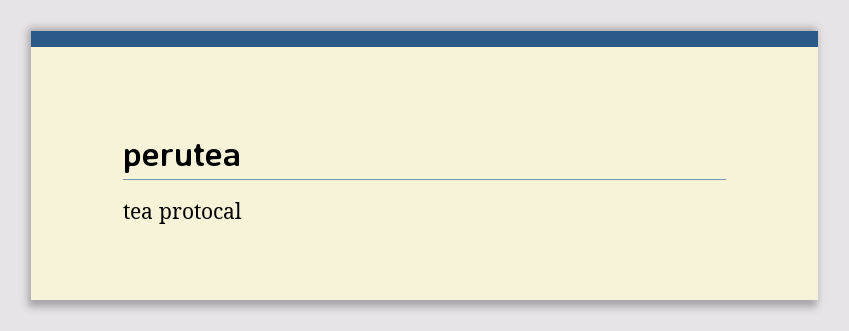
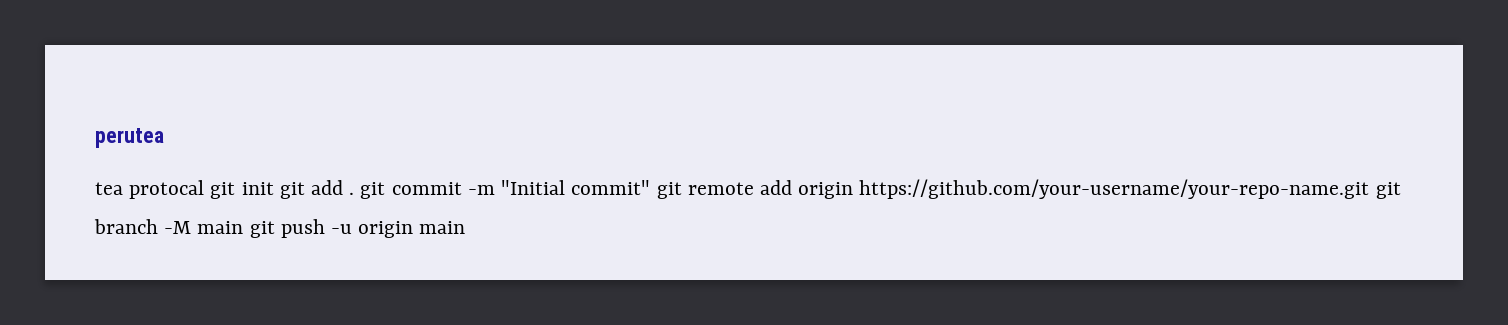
- tea protocal
+ tea protocal git init git add . git commit -m "Initial commit" git remote add origin https://github.com/your-username/your-repo-name.git git branch -M main git push -u origin main

